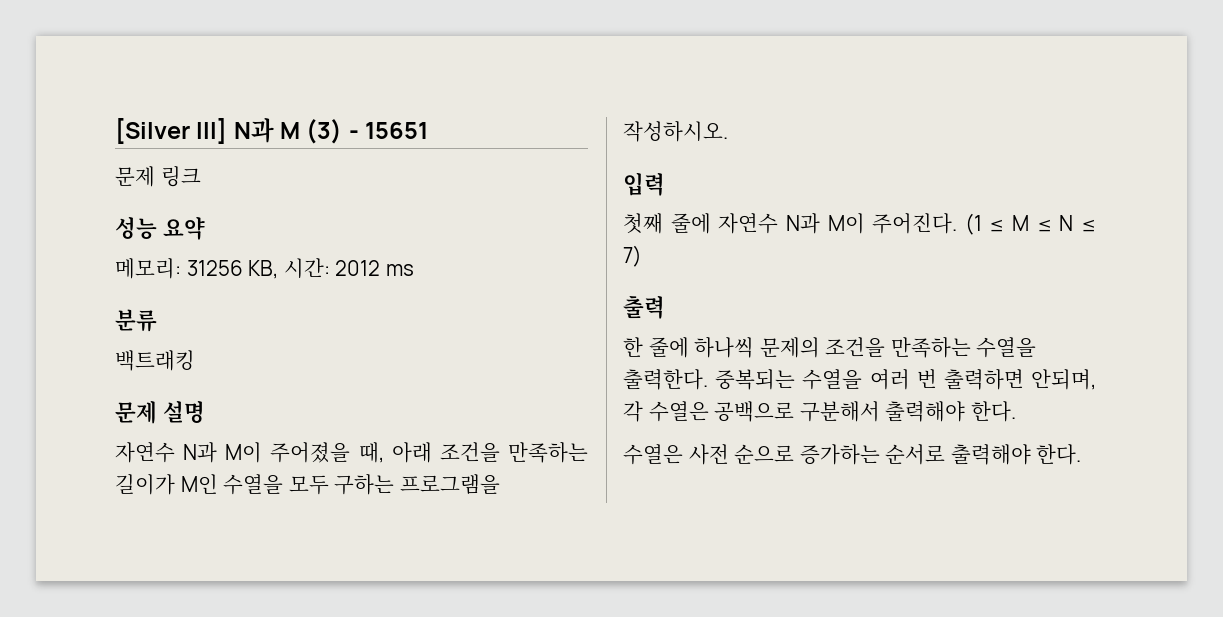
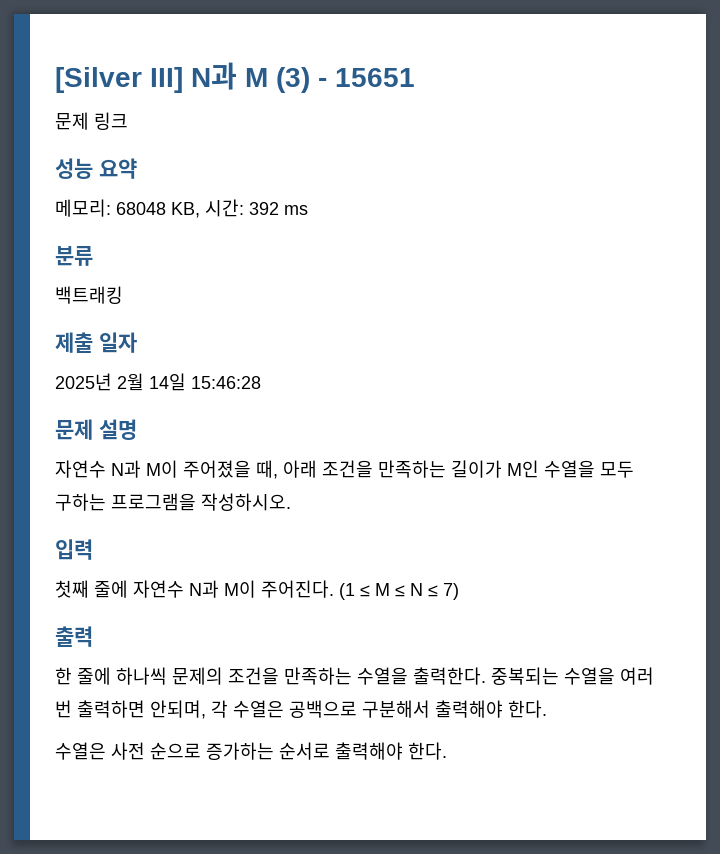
- 메모리: 31256 KB, 시간: 2012 ms
+ 메모리: 68048 KB, 시간: 392 ms
+ 제출 일자
+ 2025년 2월 14일 15:46:28

